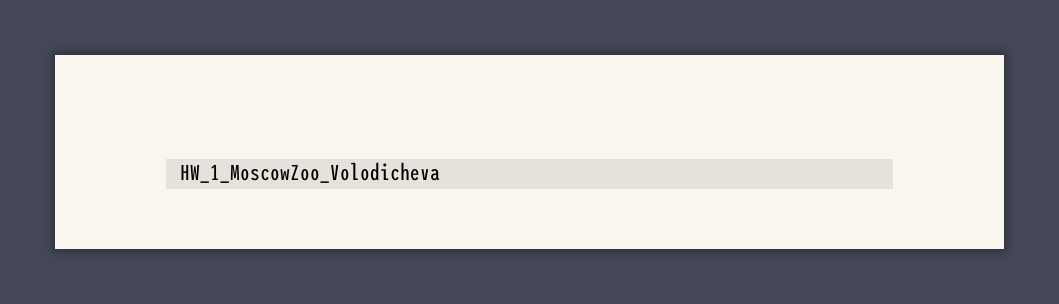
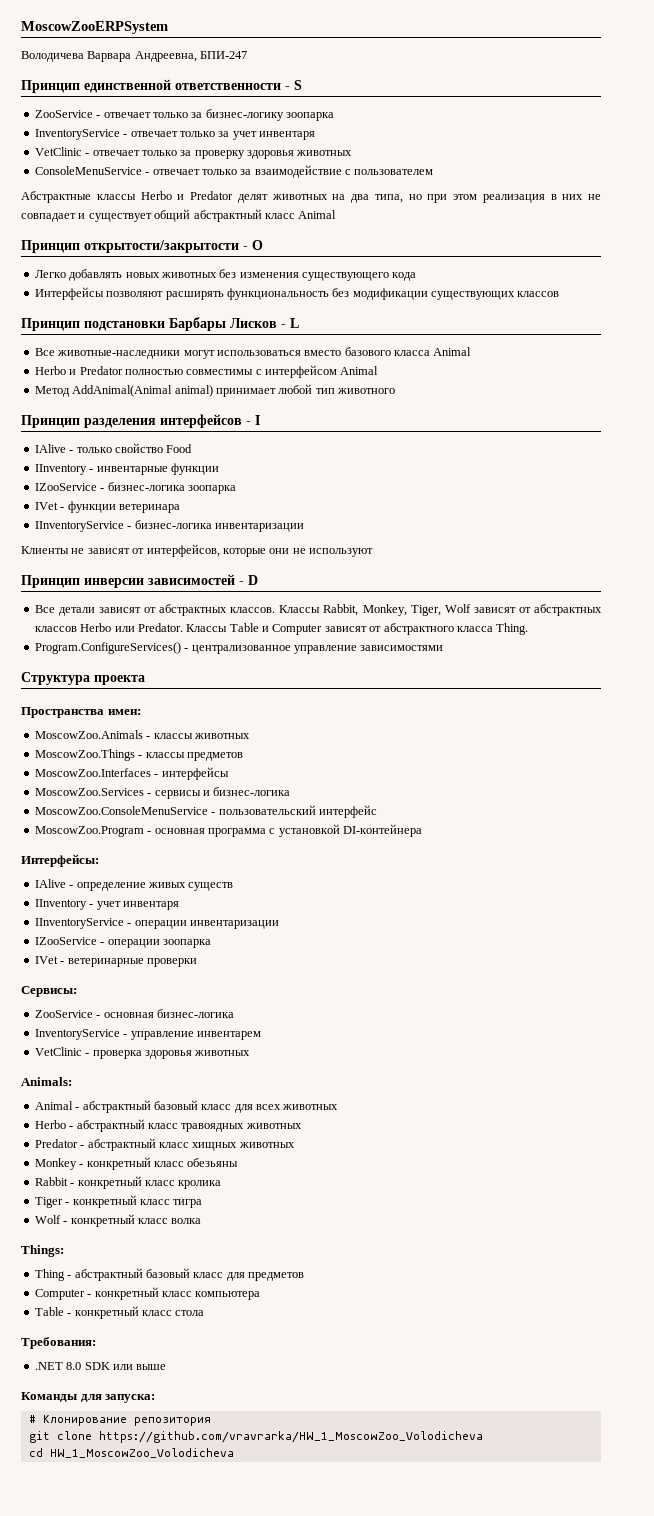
- HW_1_MoscowZoo_Volodicheva
+ MoscowZooERPSystem
+ Володичева Варвара Андреевна, БПИ-247
+ Принцип единственной ответственности - S
+ ZooService - отвечает только за бизнес-логику зоопарка
+ InventoryService - отвечает только за учет инвентаря
+ VetClinic - отвечает только за проверку здоровья животных
+ ConsoleMenuService - отвечает только за взаимодействие с пользователем
+ Абстрактные классы Herbo и Predator делят животных на два типа, но при этом реализация в них не совпадает и существует общий абстрактный класс Animal
+ Принцип открытости/закрытости - O
+ Легко добавлять новых животных без изменения существующего кода
+ Интерфейсы позволяют расширять функциональность без модификации существующих классов
+ Принцип подстановки Барбары Лисков - L
+ Все животные-наследники могут использоваться вместо базового класса Animal
+ Herbo и Predator полностью совместимы с интерфейсом Animal
+ Метод AddAnimal(Animal animal) принимает любой тип животного
+ Принцип разделения интерфейсов - I
+ IAlive - только свойство Food
+ IInventory - инвентарные функции
+ IZooService - бизнес-логика зоопарка
+ IVet - функции ветеринара
+ IInventoryService - бизнес-логика инвентаризации
+ Клиенты не зависят от интерфейсов, которые они не используют
+ Принцип инверсии зависимостей - D
+ Все детали зависят от абстрактных классов. Классы Rabbit, Monkey, Tiger, Wolf зависят от абстрактных классов Herbo или Predator. Классы Table и Computer зависят от абстрактного класса Thing.
+ Program.ConfigureServices() - централизованное управление зависимостями
+ Структура проекта
+ Пространства имен:
+ MoscowZoo.Animals - классы животных
+ MoscowZoo.Things - классы предметов
+ MoscowZoo.Interfaces - интерфейсы
+ MoscowZoo.Services - сервисы и бизнес-логика
+ MoscowZoo.ConsoleMenuService - пользовательский интерфейс
+ MoscowZoo.Program - основная программа с установкой DI-контейнера
+ Интерфейсы:
+ IAlive - определение живых существ
+ IInventory - учет инвентаря
+ IInventoryService - операции инвентаризации
+ IZooService - операции зоопарка
+ IVet - ветеринарные проверки
+ Сервисы:
+ ZooService - основная бизнес-логика
+ InventoryService - управление инвентарем
+ VetClinic - проверка здоровья животных
+ Animals:
+ Animal - абстрактный базовый класс для всех животных
+ Herbo - абстрактный класс травоядных животных
+ Predator - абстрактный класс хищных животных
+ Monkey - конкретный класс обезьяны
+ Rabbit - конкретный класс кролика
+ Tiger - конкретный класс тигра
+ Wolf - конкретный класс волка
+ Things:
+ Thing - абстрактный базовый класс для предметов
+ Computer - конкретный класс компьютера
+ Table - конкретный класс стола
+ Требования:
+ .NET 8.0 SDK или выше
+ Команды для запуска:
+ # Клонирование репозитория
+ git clone https://github.com/vravrarka/HW_1_MoscowZoo_Volodicheva
+ cd HW_1_MoscowZoo_Volodicheva

